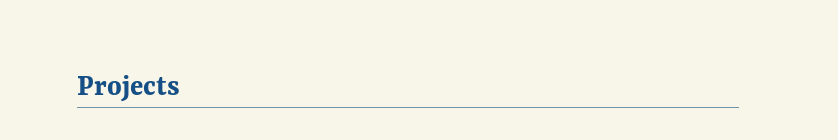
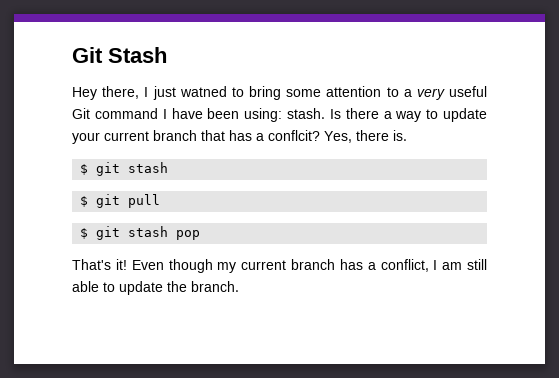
- Projects
+ Git Stash
+ Hey there, I just watned to bring some attention to a very useful Git command I have been using: stash. Is there a way to update your current branch that has a conflcit? Yes, there is.
+ $ git stash
+ $ git pull
+ $ git stash pop
+ That's it! Even though my current branch has a conflict, I am still able to update the branch.

